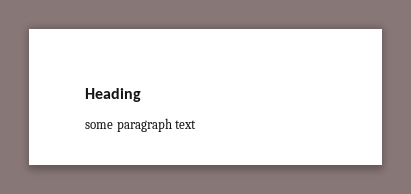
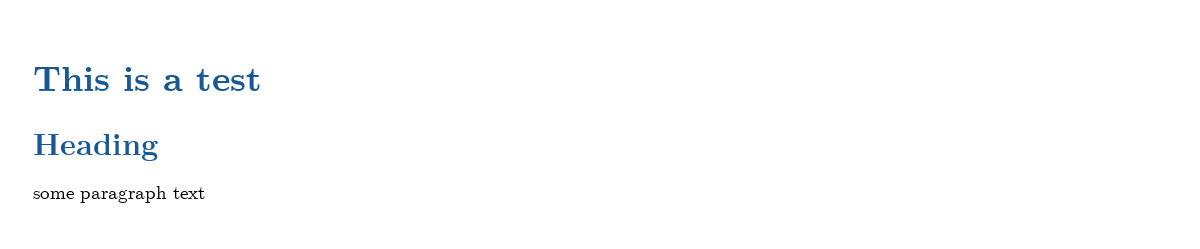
+ This is a test

